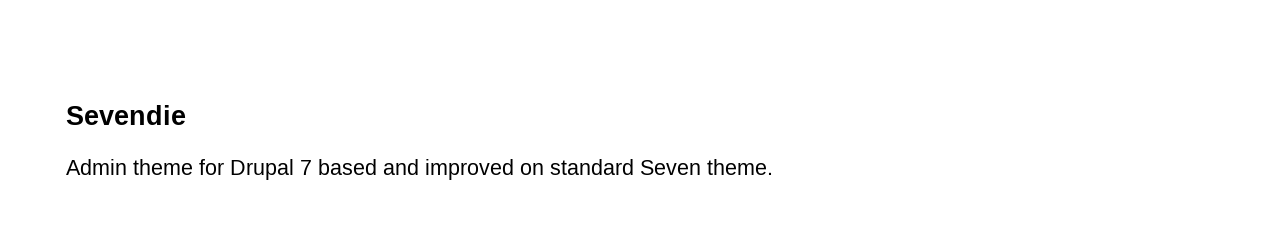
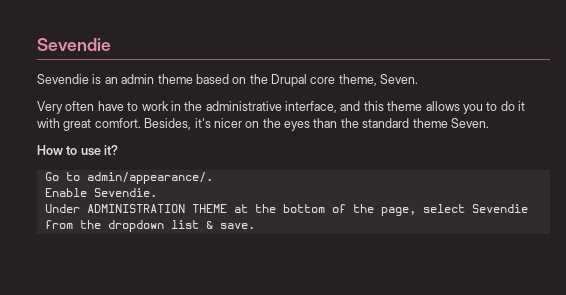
- Admin theme for Drupal 7 based and improved on standard Seven theme.
+ Sevendie is an admin theme based on the Drupal core theme, Seven.
+ Very often have to work in the administrative interface, and this theme allows you to do it with great comfort. Besides, it's nicer on the eyes than the standard theme Seven.
+ How to use it?
+ Go to admin/appearance/.
+ Enable Sevendie.
+ Under ADMINISTRATION THEME at the bottom of the page, select Sevendie from the dropdown list & save.

